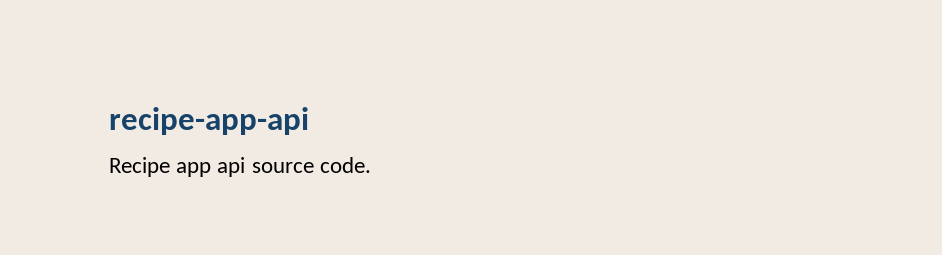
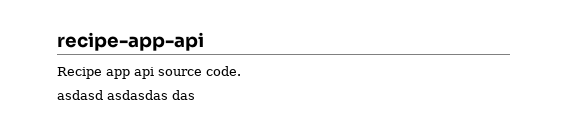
+ asdasd asdasdas das

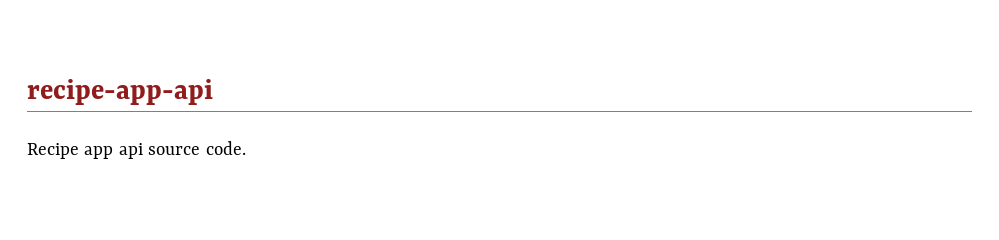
- asdasd asdasdas das

